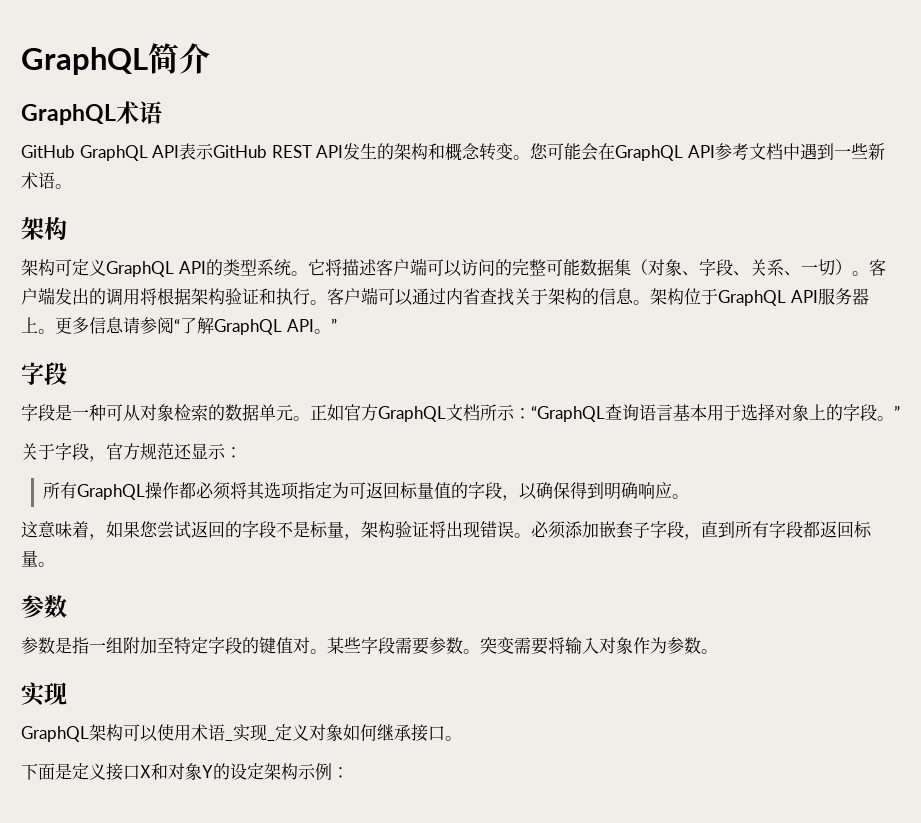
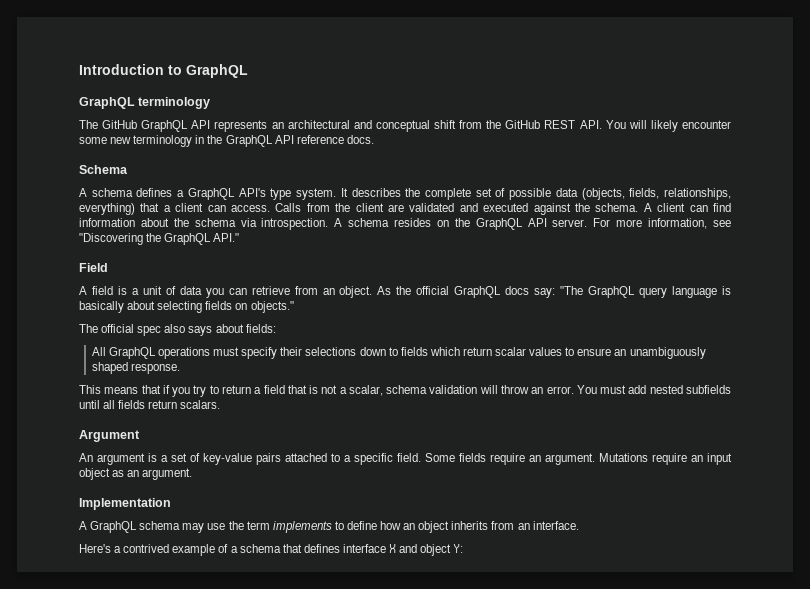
- GraphQL简介
- GraphQL术语
- GitHub GraphQL API表示GitHub REST API发生的架构和概念转变。您可能会在GraphQL API参考文档中遇到一些新术语。
- 架构
- 架构可定义GraphQL API的类型系统。它将描述客户端可以访问的完整可能数据集（对象、字段、关系、一切）。客户端发出的调用将根据架构验证和执行。客户端可以通过内省查找关于架构的信息。架构位于GraphQL API服务器上。更多信息请参阅“了解GraphQL API。”
- 字段
- 字段是一种可从对象检索的数据单元。正如官方GraphQL文档所示：“GraphQL查询语言基本用于选择对象上的字段。”
- 关于字段，官方规范还显示：
- 所有GraphQL操作都必须将其选项指定为可返回标量值的字段，以确保得到明确响应。
- 这意味着，如果您尝试返回的字段不是标量，架构验证将出现错误。必须添加嵌套子字段，直到所有字段都返回标量。
- 参数
- 参数是指一组附加至特定字段的键值对。某些字段需要参数。突变需要将输入对象作为参数。
- 实现
- GraphQL架构可以使用术语_实现_定义对象如何继承接口。
- 下面是定义接口X和对象Y的设定架构示例：
+ Introduction to GraphQL
+ GraphQL terminology
+ The GitHub GraphQL API represents an architectural and conceptual shift from the GitHub REST API. You will likely encounter some new terminology in the GraphQL API reference docs.
+ Schema
+ A schema defines a GraphQL API's type system. It describes the complete set of possible data (objects, fields, relationships, everything) that a client can access. Calls from the client are validated and executed against the schema. A client can find information about the schema via introspection. A schema resides on the GraphQL API server. For more information, see "Discovering the GraphQL API."
+ Field
+ A field is a unit of data you can retrieve from an object. As the official GraphQL docs say: "The GraphQL query language is basically about selecting fields on objects."
+ The official spec also says about fields:
+ All GraphQL operations must specify their selections down to fields which return scalar values to ensure an unambiguously shaped response.
+ This means that if you try to return a field that is not a scalar, schema validation will throw an error. You must add nested subfields until all fields return scalars.
+ Argument
+ An argument is a set of key-value pairs attached to a specific field. Some fields require an argument. Mutations require an input object as an argument.
+ Implementation
+ A GraphQL schema may use the term implements to define how an object inherits from an interface.
+ Here's a contrived example of a schema that defines interface X and object Y:

